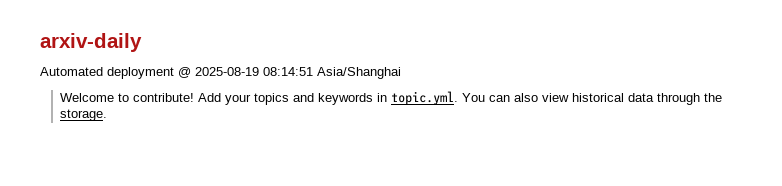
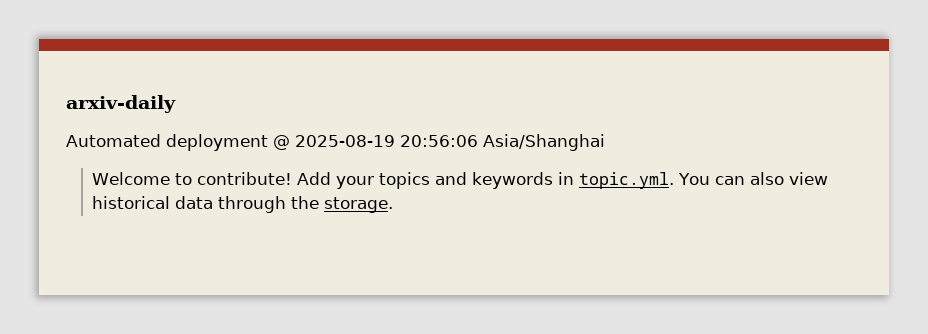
- Automated deployment @ 2025-08-19 08:14:51 Asia/Shanghai
+ Automated deployment @ 2025-08-19 20:56:06 Asia/Shanghai

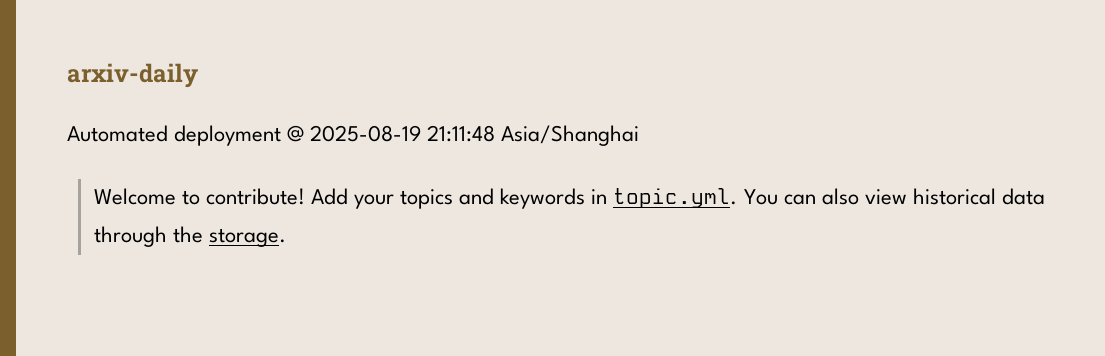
- Automated deployment @ 2025-08-19 20:56:06 Asia/Shanghai
+ Automated deployment @ 2025-08-19 21:11:48 Asia/Shanghai

